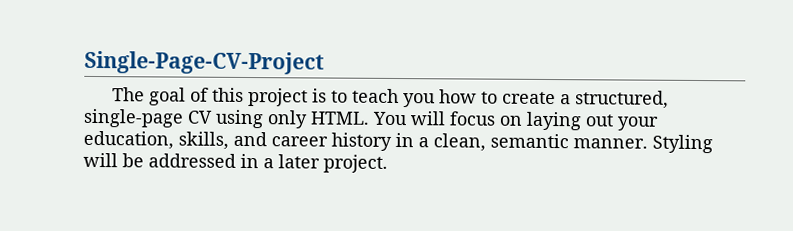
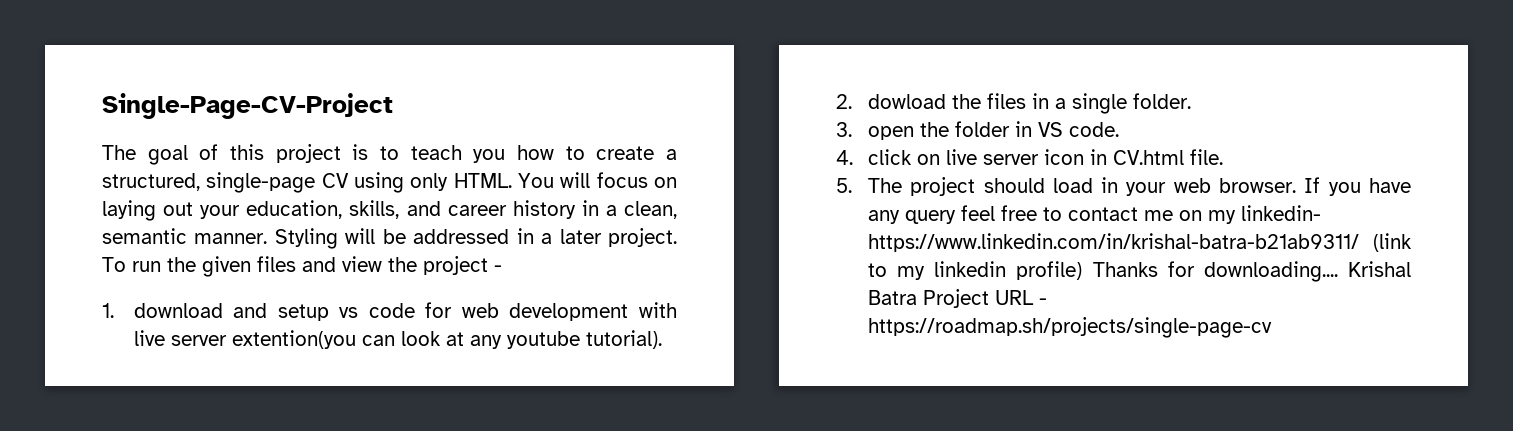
+ To run the given files and view the project -
+ 1. download and setup vs code for web development with live server extention(you can look at any youtube tutorial).
+ 2. dowload the files in a single folder.
+ 3. open the folder in VS code.
+ 4. click on live server icon in CV.html file.
+ 5. The project should load in your web browser. If you have any query feel free to contact me on my linkedin- https://www.linkedin.com/in/krishal-batra-b21ab9311/ (link to my linkedin profile) Thanks for downloading.... Krishal Batra Project URL - https://roadmap.sh/projects/single-page-cv

